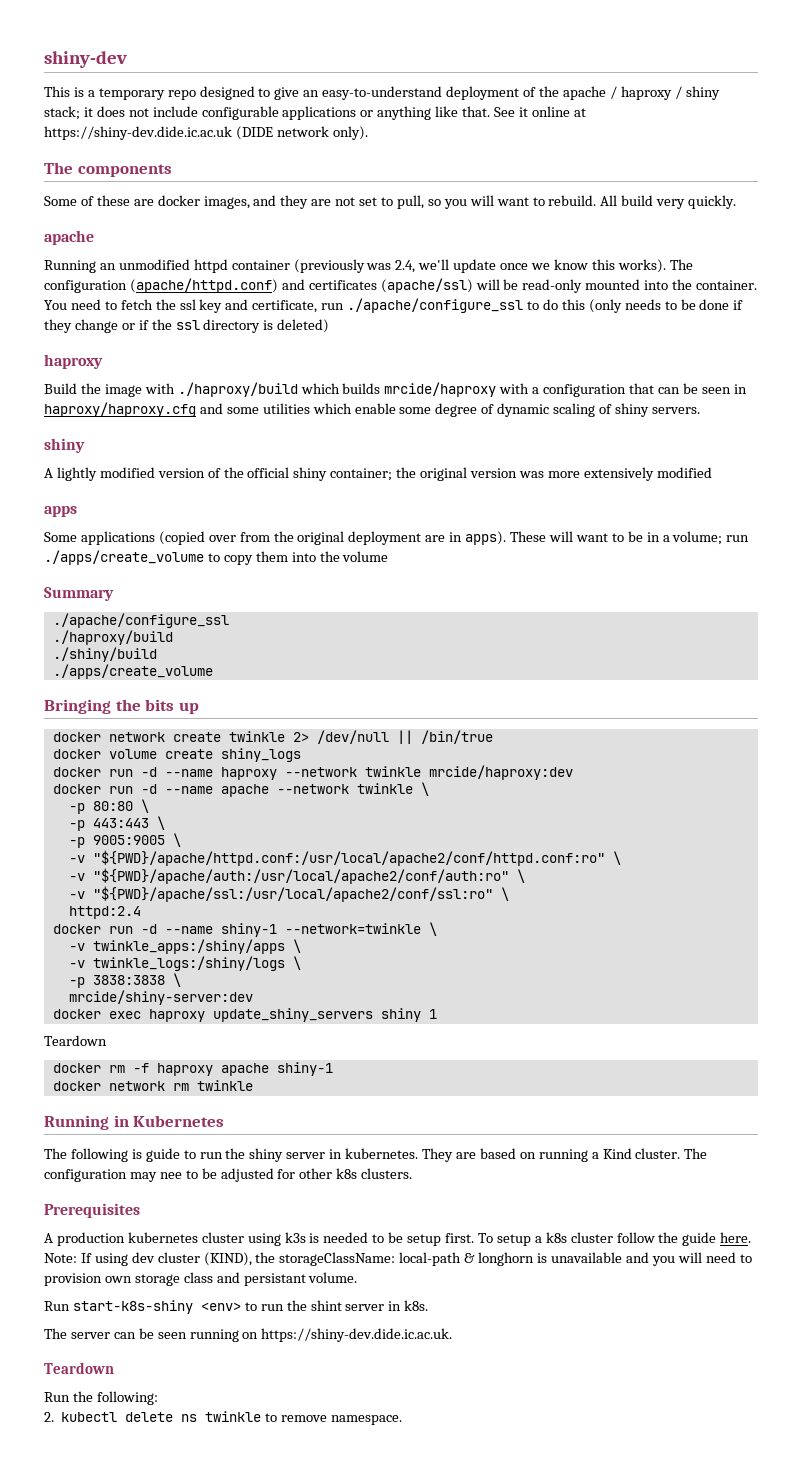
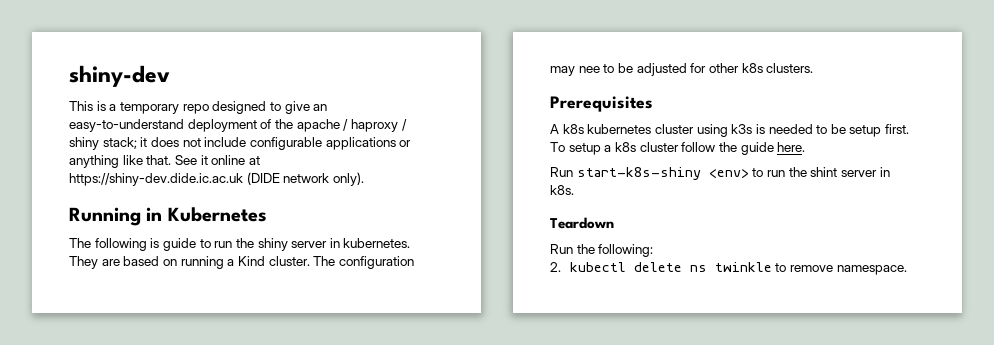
- The components
- Some of these are docker images, and they are not set to pull, so you will want to rebuild. All build very quickly.
- apache
- Running an unmodified httpd container (previously was 2.4, we'll update once we know this works). The configuration (apache/httpd.conf) and certificates (apache/ssl) will be read-only mounted into the container. You need to fetch the ssl key and certificate, run ./apache/configure_ssl to do this (only needs to be done if they change or if the ssl directory is deleted)
- haproxy
- Build the image with ./haproxy/build which builds mrcide/haproxy with a configuration that can be seen in haproxy/haproxy.cfg and some utilities which enable some degree of dynamic scaling of shiny servers.
- shiny
- A lightly modified version of the official shiny container; the original version was more extensively modified
- apps
- Some applications (copied over from the original deployment are in apps). These will want to be in a volume; run ./apps/create_volume to copy them into the volume
- Summary
- ./apache/configure_ssl
- ./haproxy/build
- ./shiny/build
- ./apps/create_volume
- Bringing the bits up
- docker network create twinkle 2> /dev/null || /bin/true
- docker volume create shiny_logs
- docker run -d --name haproxy --network twinkle mrcide/haproxy:dev
- docker run -d --name apache --network twinkle \
- -p 80:80 \
- -p 443:443 \
- -p 9005:9005 \
- -v "${PWD}/apache/httpd.conf:/usr/local/apache2/conf/httpd.conf:ro" \
- -v "${PWD}/apache/auth:/usr/local/apache2/conf/auth:ro" \
- -v "${PWD}/apache/ssl:/usr/local/apache2/conf/ssl:ro" \
- httpd:2.4
- docker run -d --name shiny-1 --network=twinkle \
- -v twinkle_apps:/shiny/apps \
- -v twinkle_logs:/shiny/logs \
- -p 3838:3838 \
- mrcide/shiny-server:dev
- docker exec haproxy update_shiny_servers shiny 1
- Teardown
- docker rm -f haproxy apache shiny-1
- docker network rm twinkle
- A production kubernetes cluster using k3s is needed to be setup first.
+ A k8s kubernetes cluster using k3s is needed to be setup first.
- Note: If using dev cluster (KIND), the storageClassName: local-path & longhorn is unavailable and you will need to provision own storage class and persistant volume.
- The server can be seen running on https://shiny-dev.dide.ic.ac.uk.

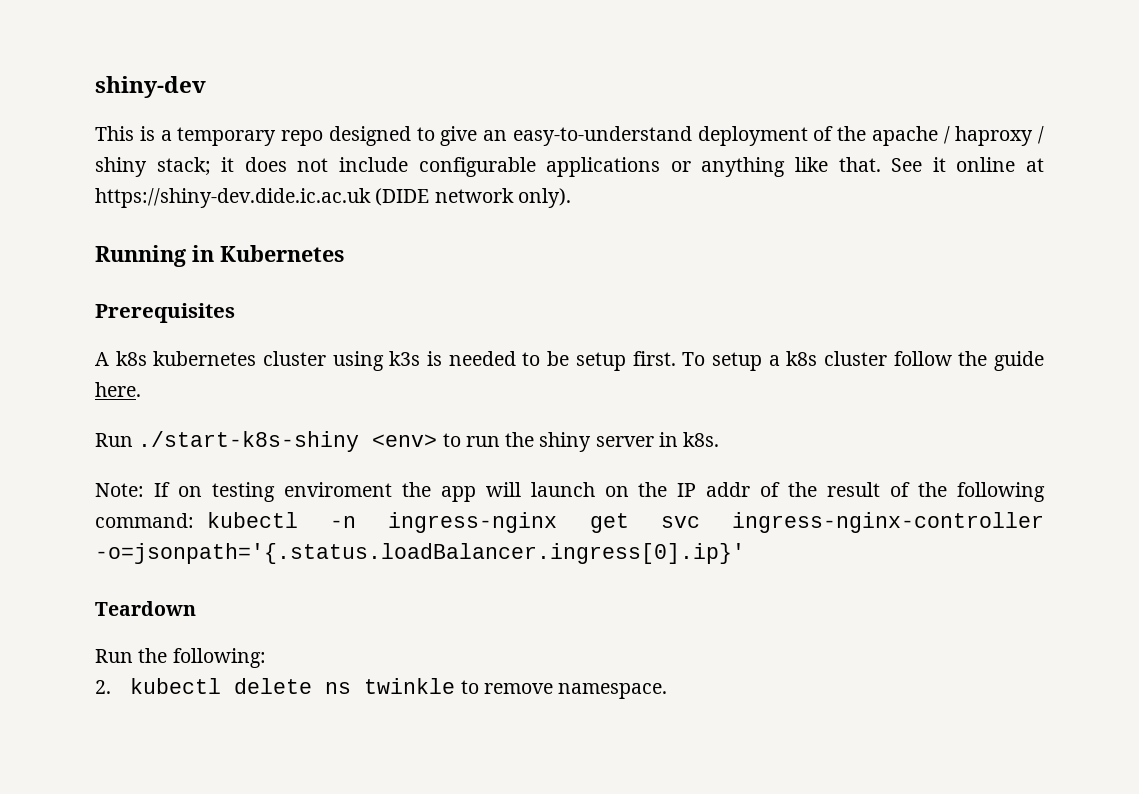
- The following is guide to run the shiny server in kubernetes. They are based on running a Kind cluster. The configuration may nee to be adjusted for other k8s clusters.
- Run start-k8s-shiny <env> to run the shint server in k8s.
+ Run ./start-k8s-shiny <env> to run the shiny server in k8s.
+ Note: If on testing enviroment the app will launch on the IP addr of the result of the following command: kubectl -n ingress-nginx get svc ingress-nginx-controller -o=jsonpath='{.status.loadBalancer.ingress[0].ip}'

